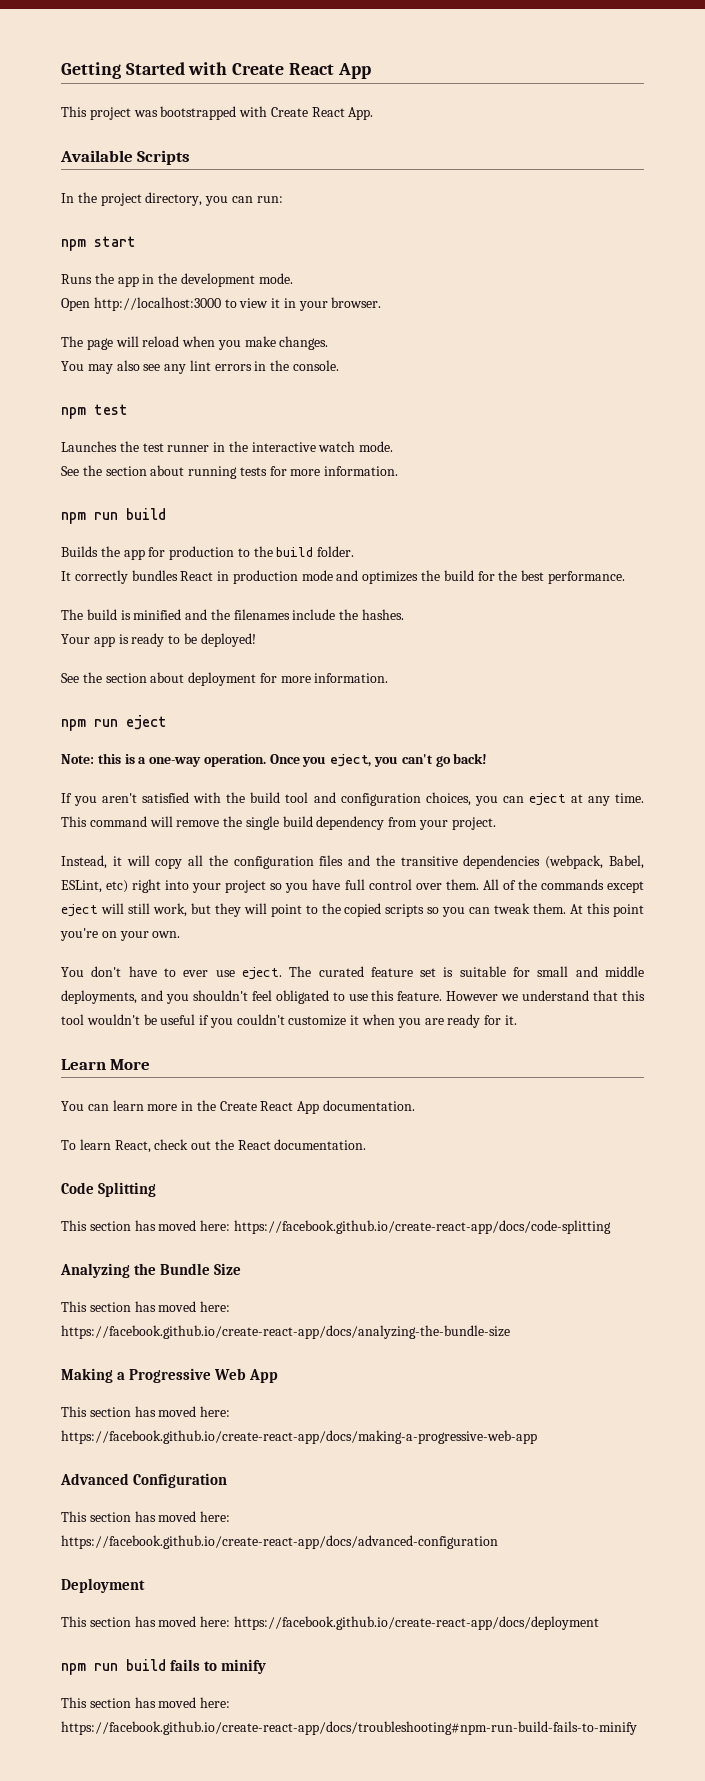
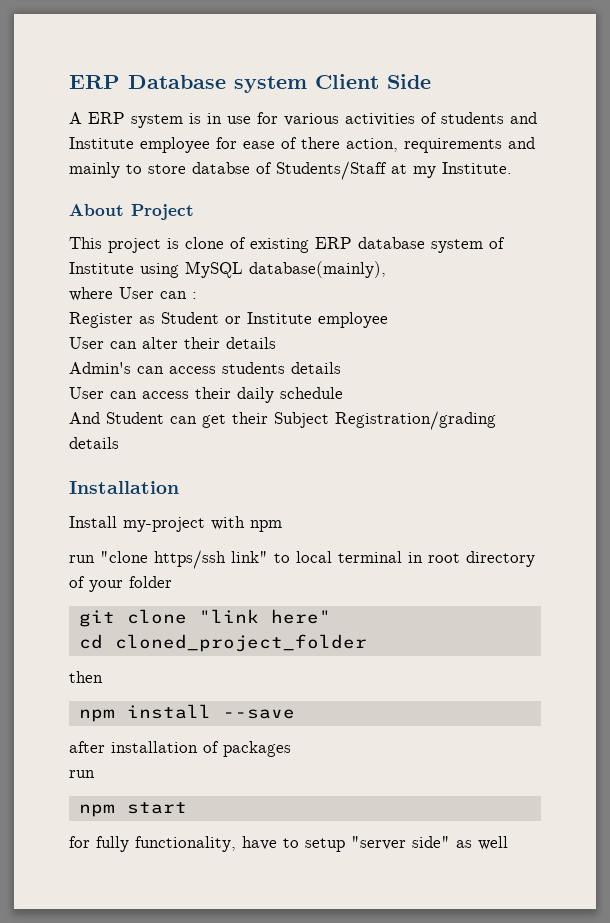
- Getting Started with Create React App
- This project was bootstrapped with Create React App.
- Available Scripts
- In the project directory, you can run:
+ ERP Database system Client Side
+ A ERP system is in use for various activities of students and Institute employee for ease of there action, requirements and mainly to store databse of Students/Staff at my Institute.
+ About Project
+ This project is clone of existing ERP database system of Institute using MySQL database(mainly),
+ where User can :
+ Register as Student or Institute employee
+ User can alter their details
+ Admin's can access students details
+ User can access their daily schedule
+ And Student can get their Subject Registration/grading details
+ Installation
+ Install my-project with npm
+ run "clone https/ssh link" to local terminal in root directory of your folder
+ git clone "link here"
+ cd cloned_project_folder
+ then
+ npm install --save
+ after installation of packages
+ run
  npm start
- Runs the app in the development mode.
- Open http://localhost:3000 to view it in your browser.
- The page will reload when you make changes.
- You may also see any lint errors in the console.
- npm test
- Launches the test runner in the interactive watch mode.
- See the section about running tests for more information.
- npm run build
- Builds the app for production to the build folder.
- It correctly bundles React in production mode and optimizes the build for the best performance.
- The build is minified and the filenames include the hashes.
- Your app is ready to be deployed!
- See the section about deployment for more information.
- npm run eject
- Note: this is a one-way operation. Once you eject, you can't go back!
- If you aren't satisfied with the build tool and configuration choices, you can eject at any time. This command will remove the single build dependency from your project.
- Instead, it will copy all the configuration files and the transitive dependencies (webpack, Babel, ESLint, etc) right into your project so you have full control over them. All of the commands except eject will still work, but they will point to the copied scripts so you can tweak them. At this point you're on your own.
- You don't have to ever use eject. The curated feature set is suitable for small and middle deployments, and you shouldn't feel obligated to use this feature. However we understand that this tool wouldn't be useful if you couldn't customize it when you are ready for it.
- Learn More
- You can learn more in the Create React App documentation.
- To learn React, check out the React documentation.
- Code Splitting
- This section has moved here: https://facebook.github.io/create-react-app/docs/code-splitting
- Analyzing the Bundle Size
- This section has moved here: https://facebook.github.io/create-react-app/docs/analyzing-the-bundle-size
- Making a Progressive Web App
- This section has moved here: https://facebook.github.io/create-react-app/docs/making-a-progressive-web-app
- Advanced Configuration
- This section has moved here: https://facebook.github.io/create-react-app/docs/advanced-configuration
- Deployment
- This section has moved here: https://facebook.github.io/create-react-app/docs/deployment
- npm run build fails to minify
- This section has moved here: https://facebook.github.io/create-react-app/docs/troubleshooting#npm-run-build-fails-to-minify
+ for fully functionality, have to setup "server side" as well

